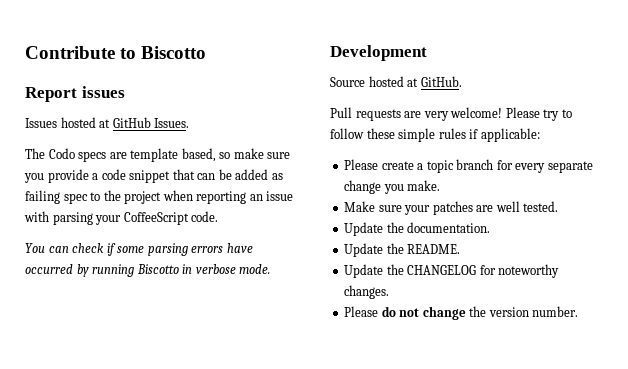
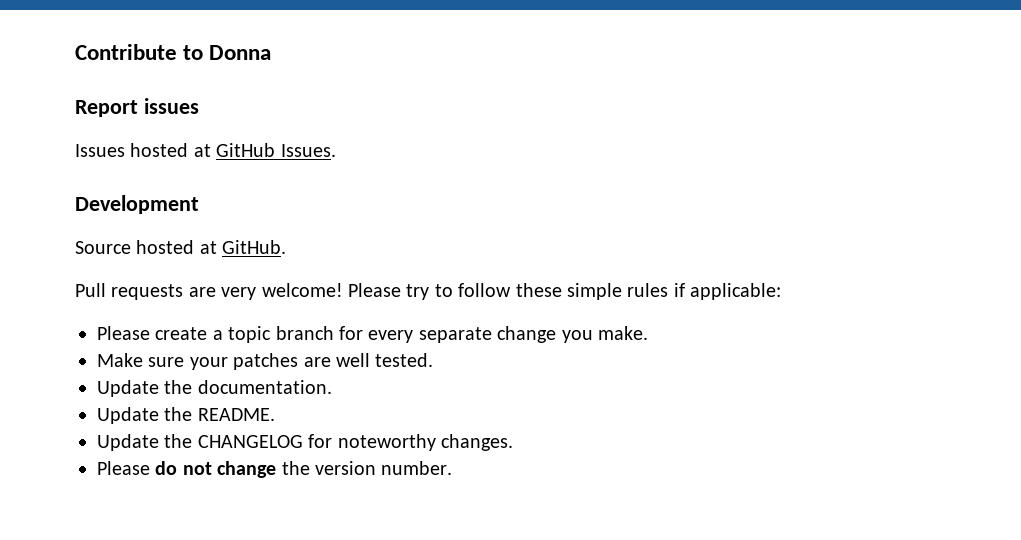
- Contribute to Biscotto
+ Contribute to Donna
- The Codo specs are template based, so make sure you provide a code snippet that can be added as failing spec to the project when reporting an issue with parsing your CoffeeScript code.
- You can check if some parsing errors have occurred by running Biscotto in verbose mode.

